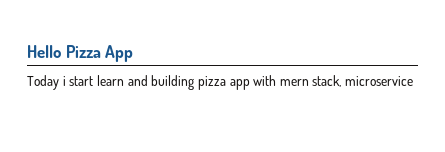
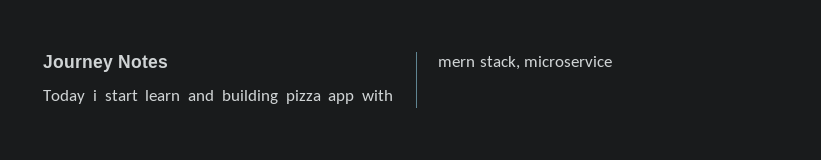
- Hello Pizza App
+ Journey Notes

